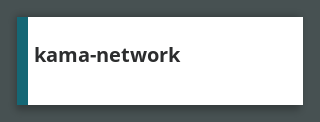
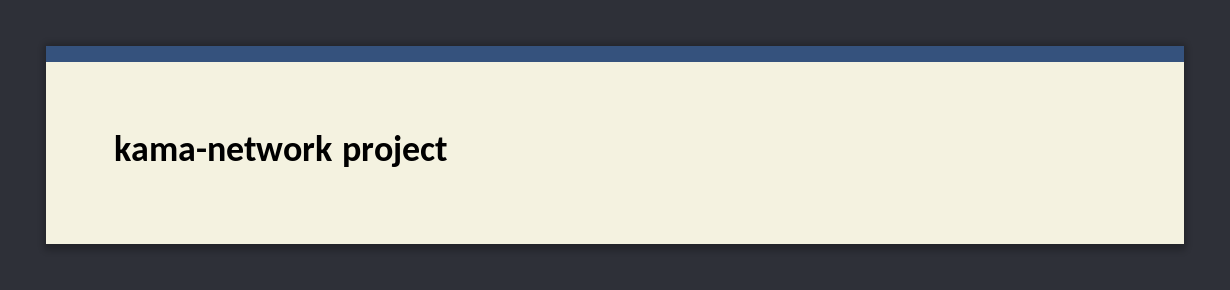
- kama-network
+ kama-network project

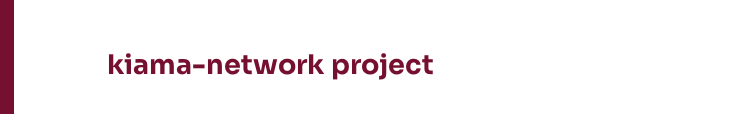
- kama-network project
+ kiama-network project

